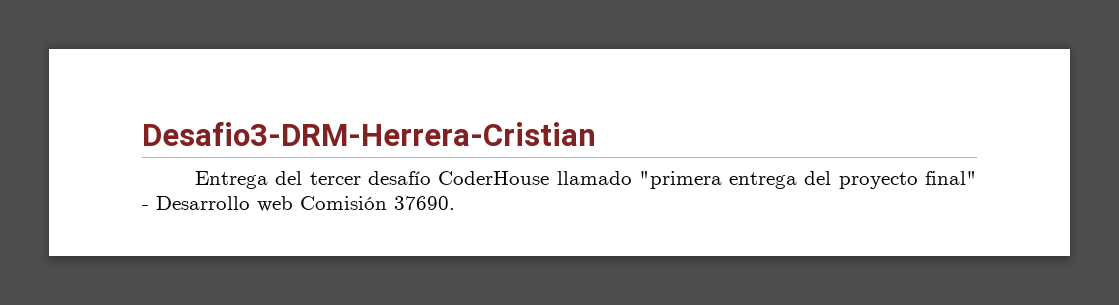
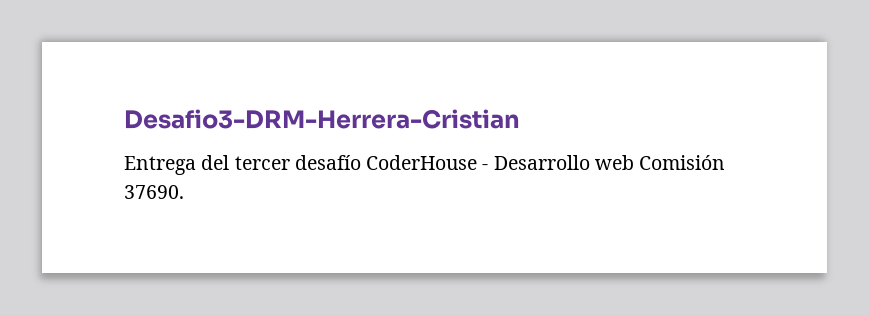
- Entrega del tercer desafío CoderHouse llamado "primera entrega del proyecto final" - Desarrollo web Comisión 37690.
+ Entrega del tercer desafío CoderHouse - Desarrollo web Comisión 37690.

